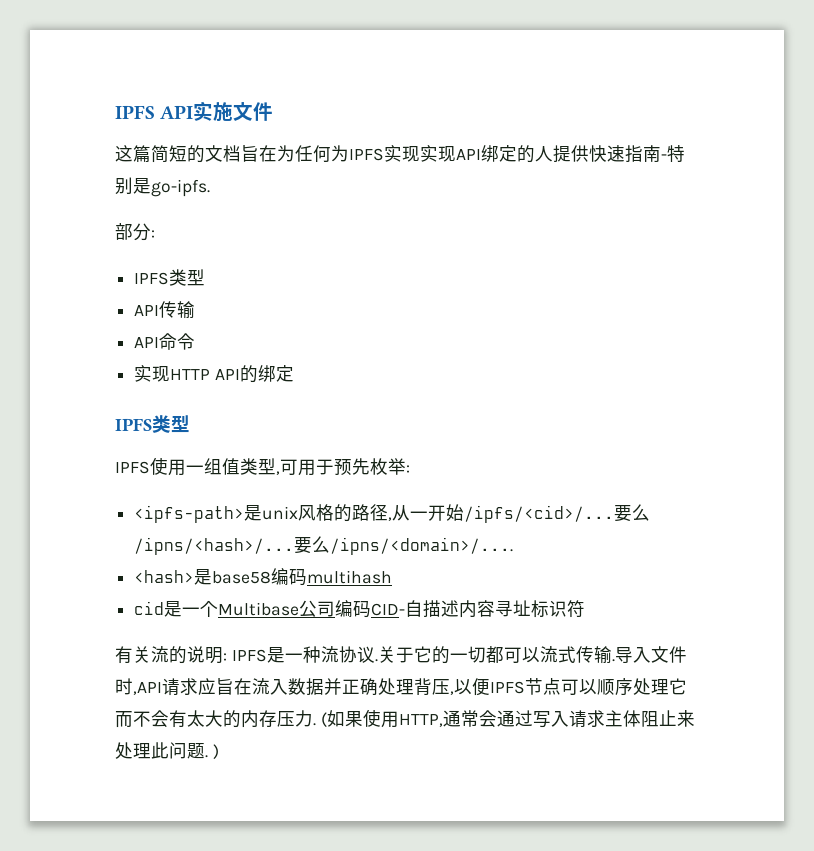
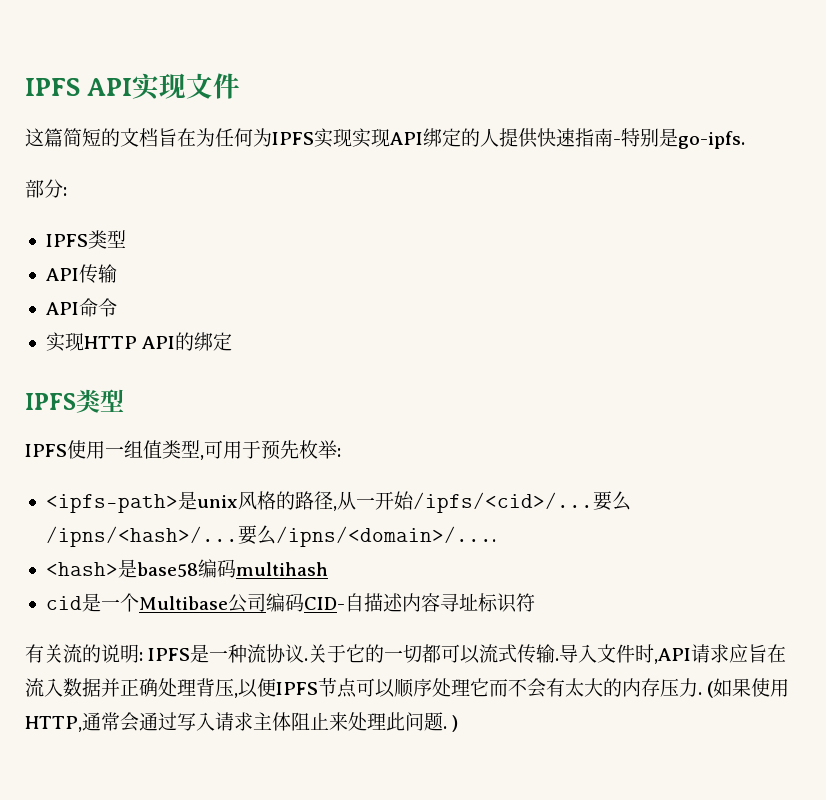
- IPFS API实施文件
+ IPFS API实现文件

